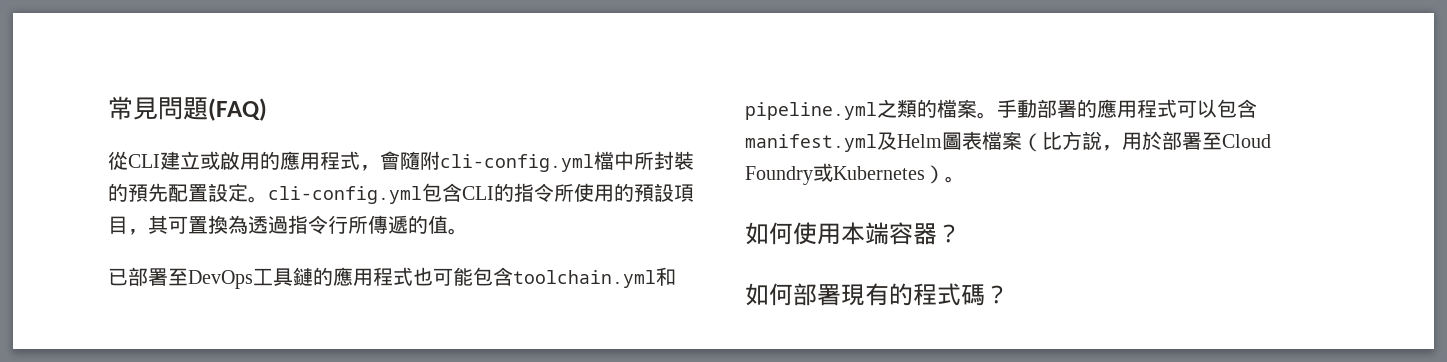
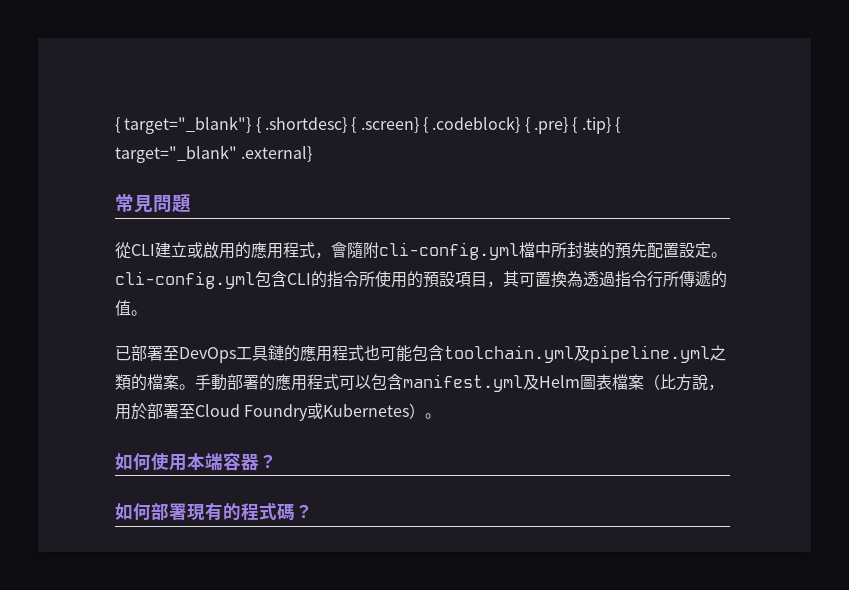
+ { target="_blank"} { .shortdesc} { .screen} { .codeblock} { .pre} { .tip} { target="_blank" .external}
- 常見問題(FAQ)
+ 常見問題
- 已部署至DevOps工具鏈的應用程式也可能包含toolchain.yml和pipeline.yml之類的檔案。
+ 已部署至DevOps工具鏈的應用程式也可能包含toolchain.yml及pipeline.yml之類的檔案。

